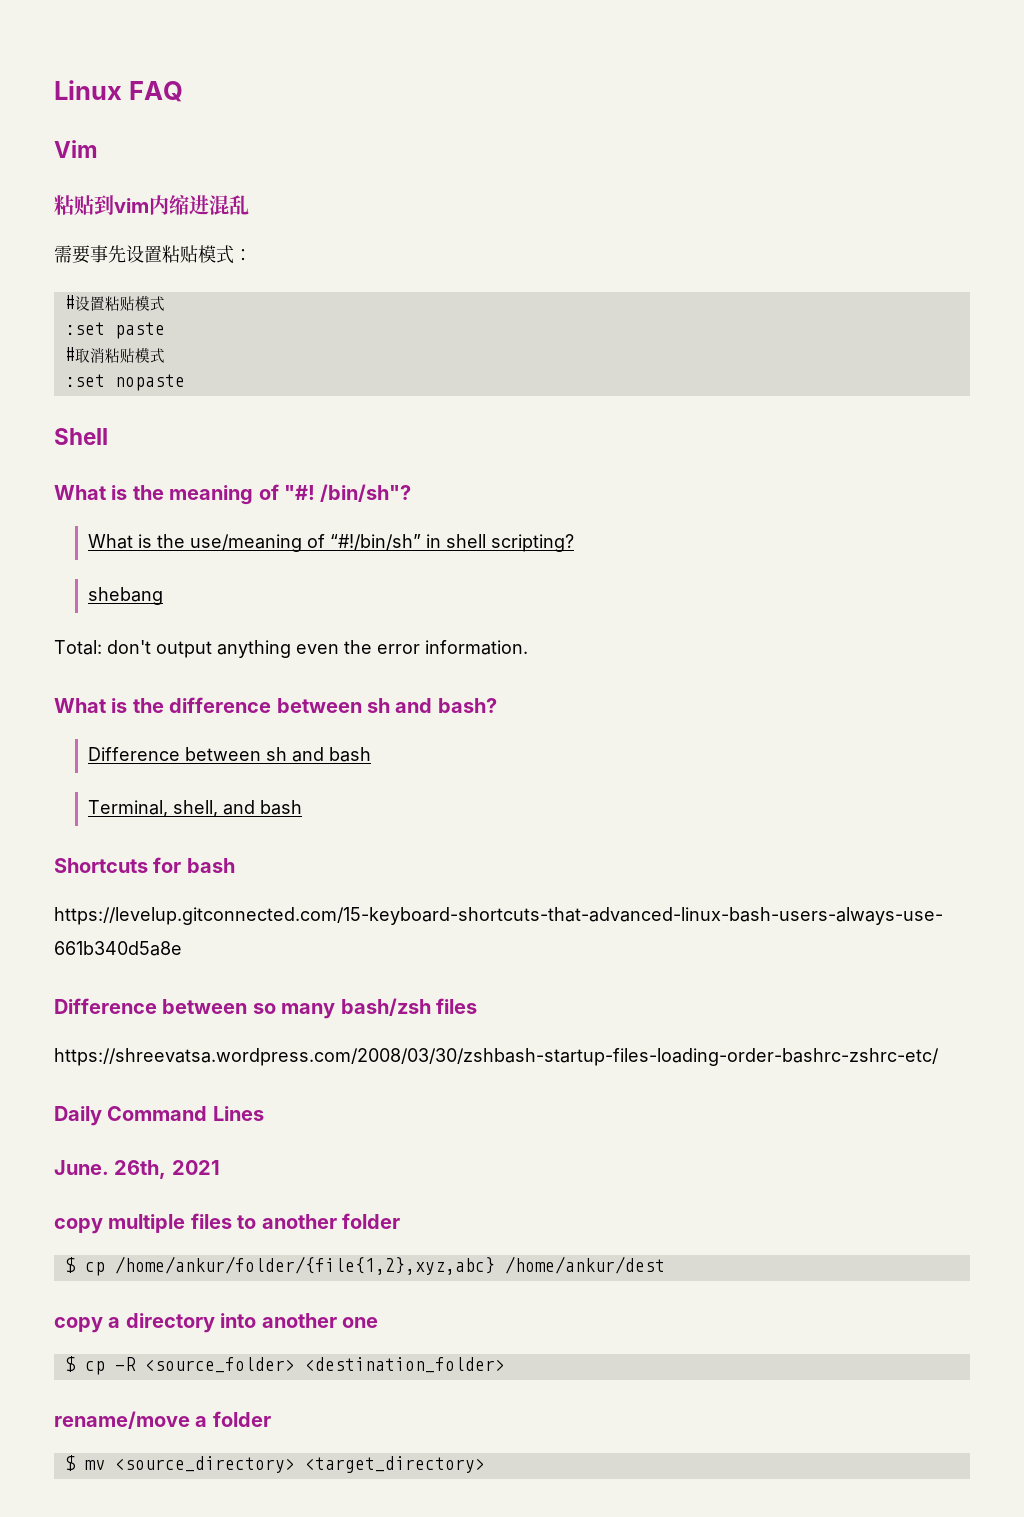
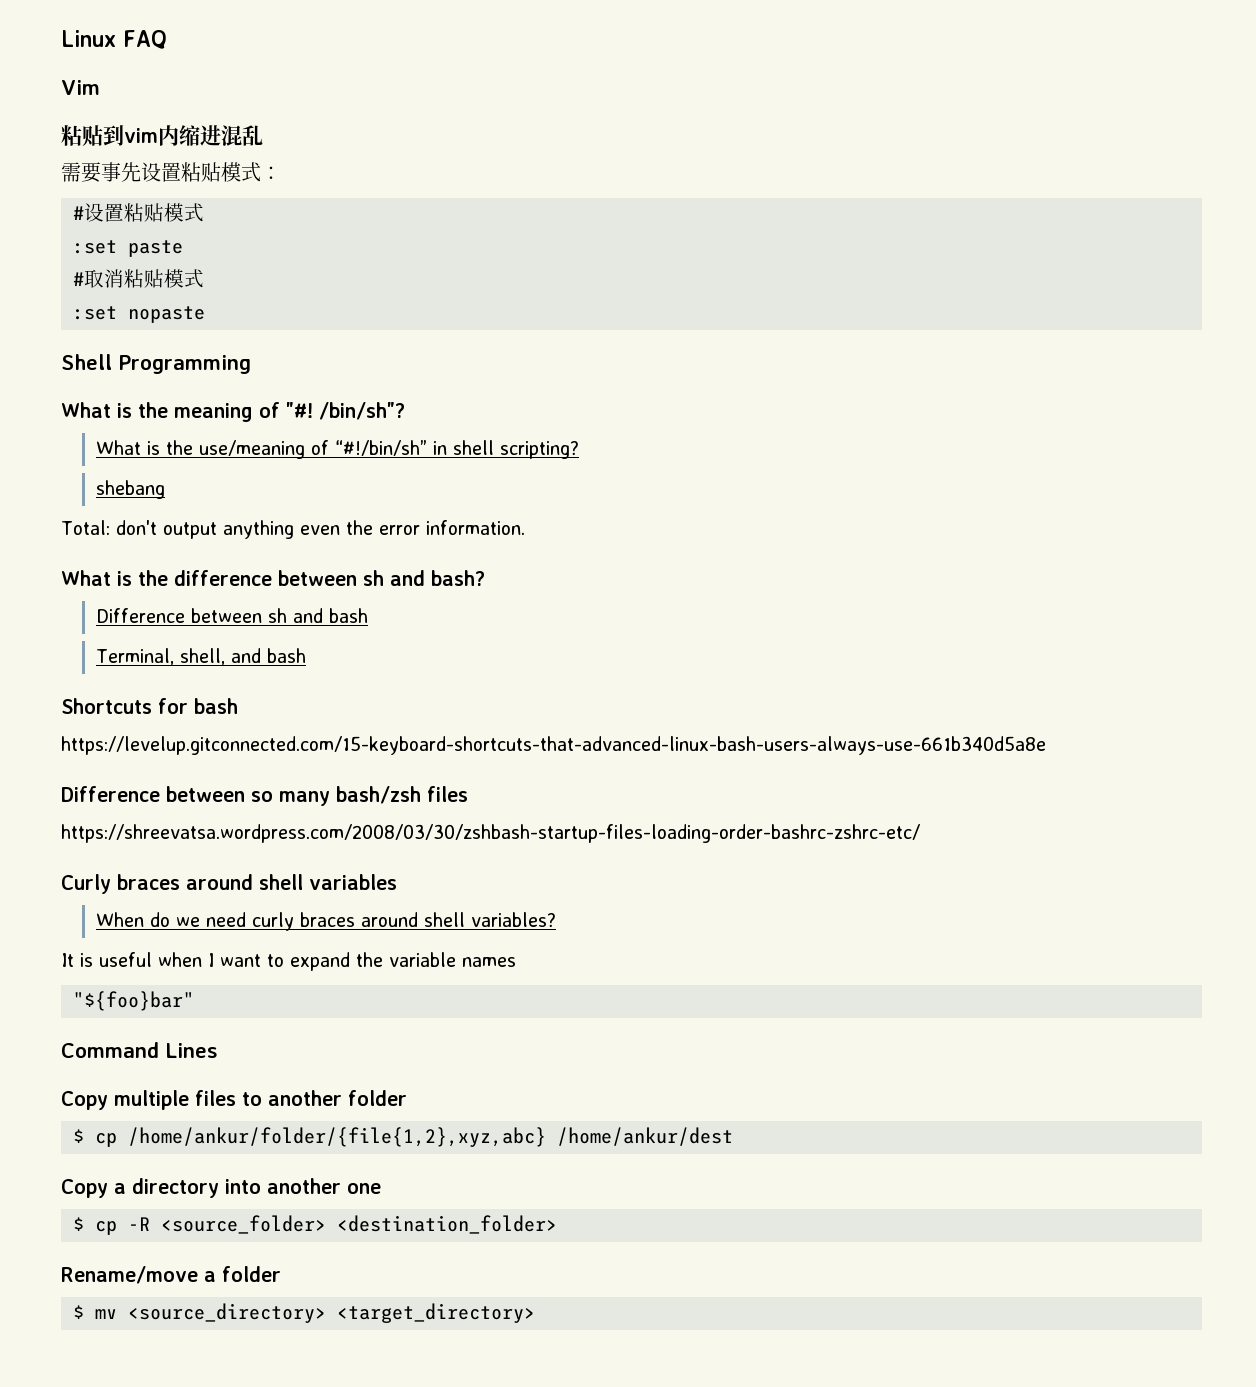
- Shell
+ Shell Programming
- Daily Command Lines
- June. 26th, 2021
- copy multiple files to another folder
+ Curly braces around shell variables
+ When do we need curly braces around shell variables?
+ It is useful when I want to expand the variable names
+ "${foo}bar"
+ Command Lines
+ Copy multiple files to another folder
- copy a directory into another one
+ Copy a directory into another one
- rename/move a folder
+ Rename/move a folder

